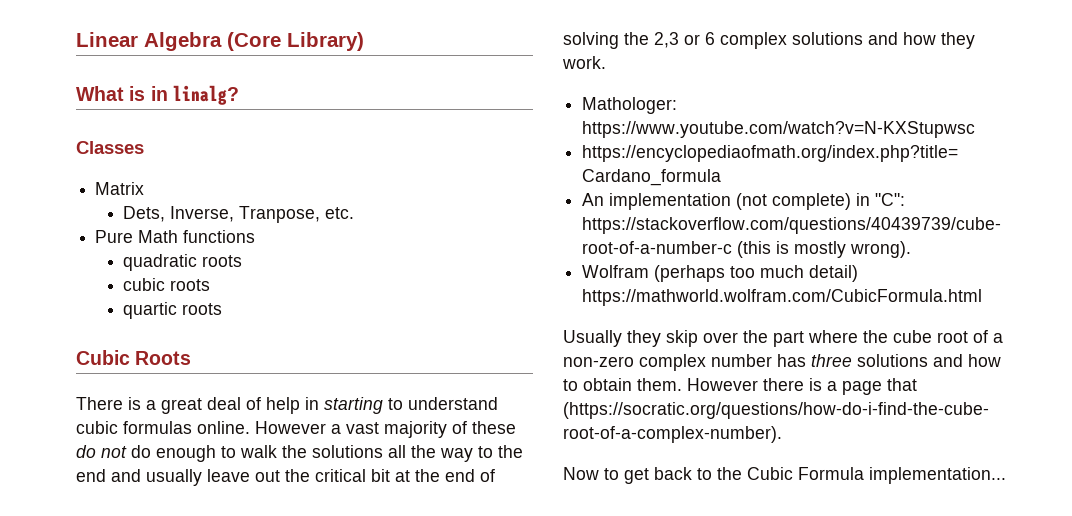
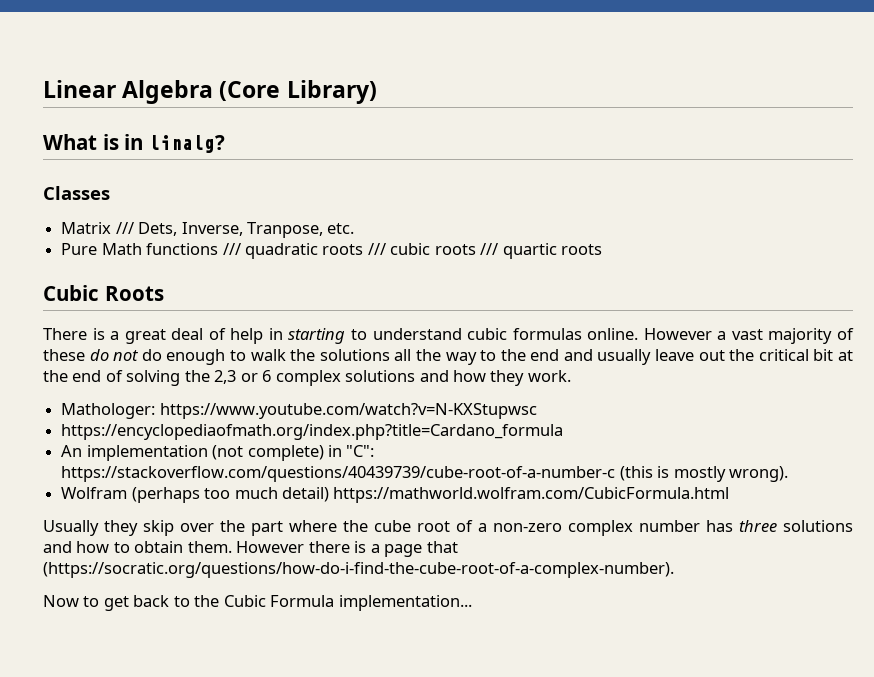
- Matrix
- Dets, Inverse, Tranpose, etc.
+ Matrix /// Dets, Inverse, Tranpose, etc.
- Pure Math functions
- quadratic roots
- cubic roots
- quartic roots
+ Pure Math functions /// quadratic roots /// cubic roots /// quartic roots

